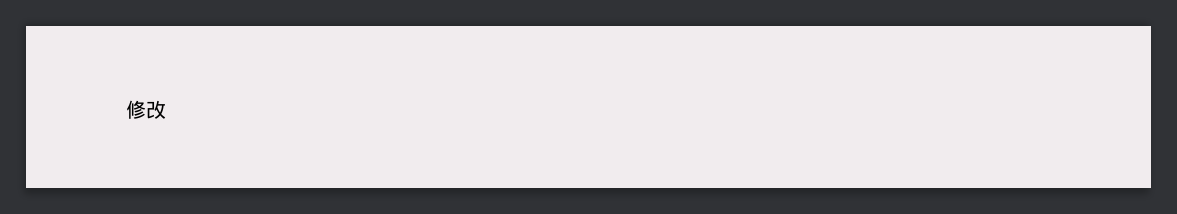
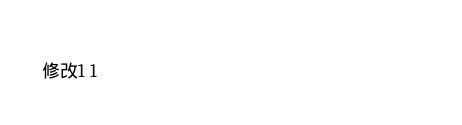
- 修改
+ 修改1 1

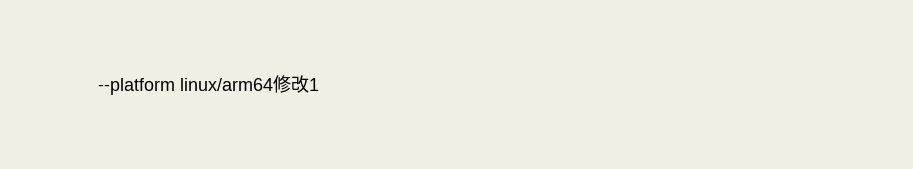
- 修改1 1
+ --platform linux/arm64修改1

